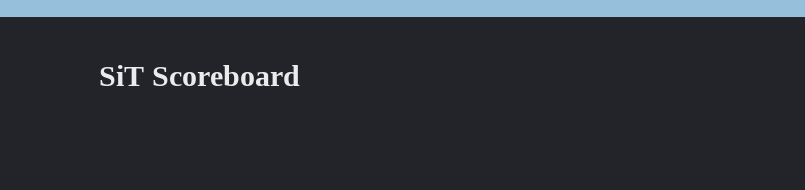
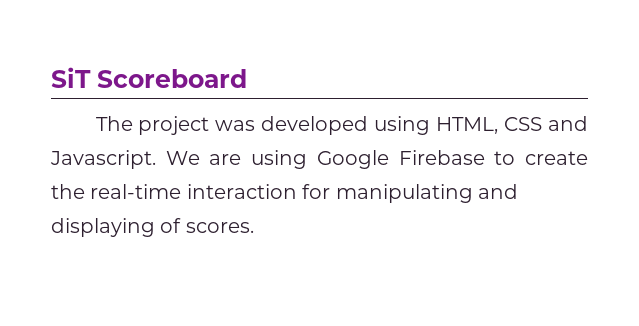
+ The project was developed using HTML, CSS and Javascript. We are using Google Firebase to create the real-time interaction for manipulating and displaying of scores.

